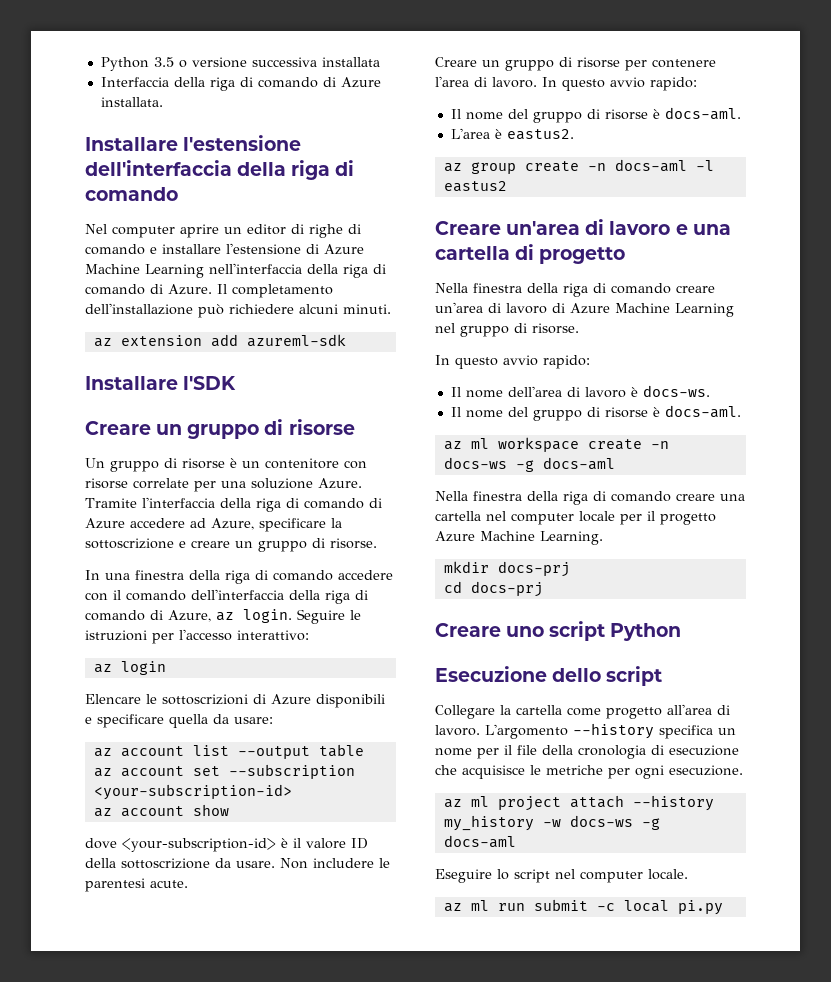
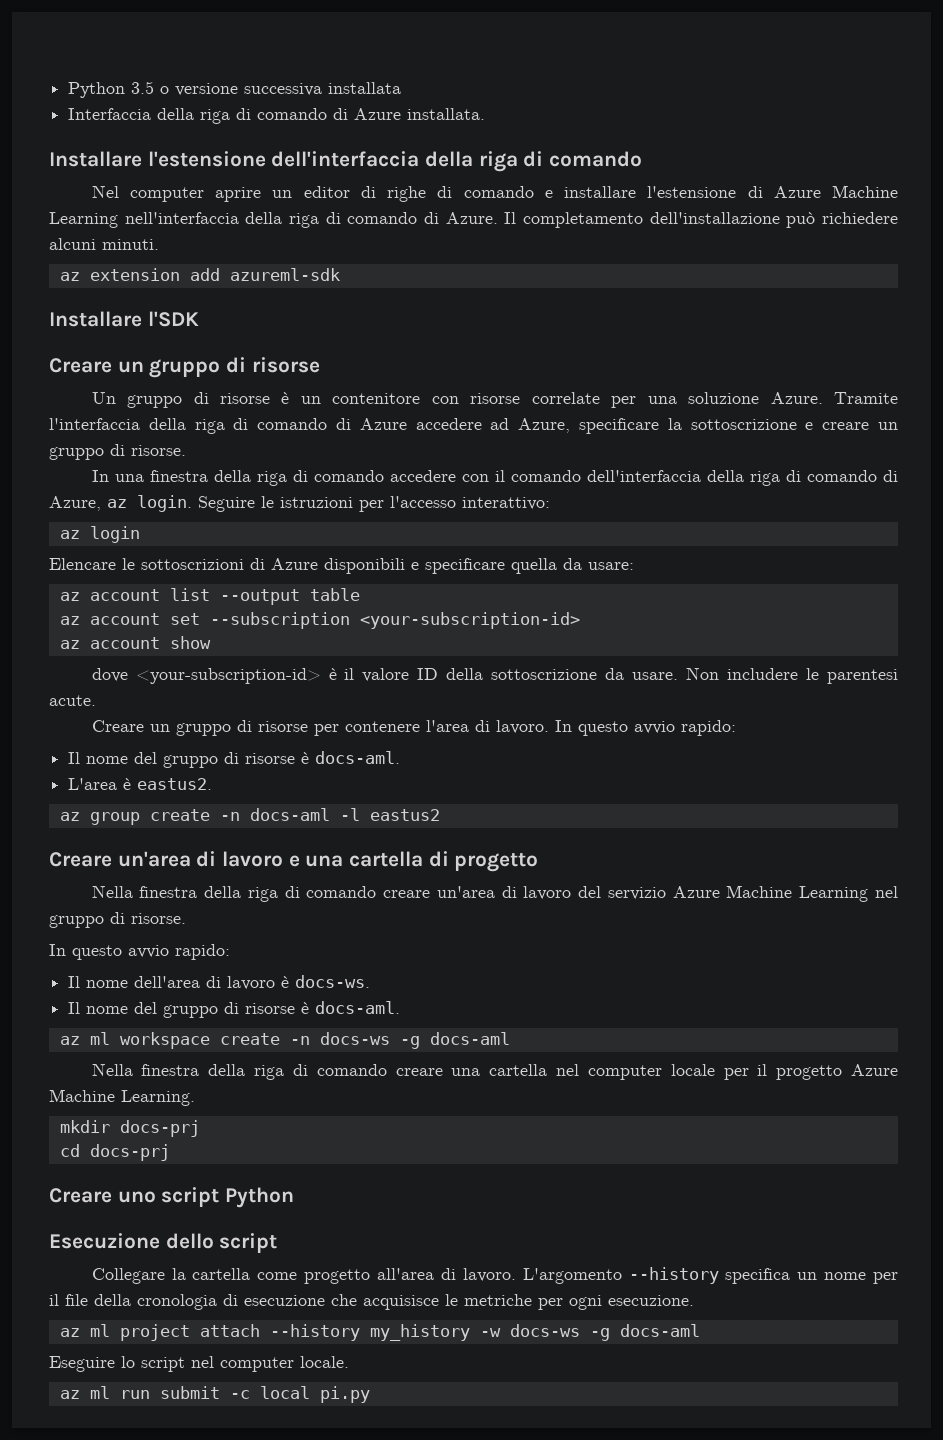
- Nella finestra della riga di comando creare un'area di lavoro di Azure Machine Learning nel gruppo di risorse.
+ Nella finestra della riga di comando creare un'area di lavoro del servizio Azure Machine Learning nel gruppo di risorse.

